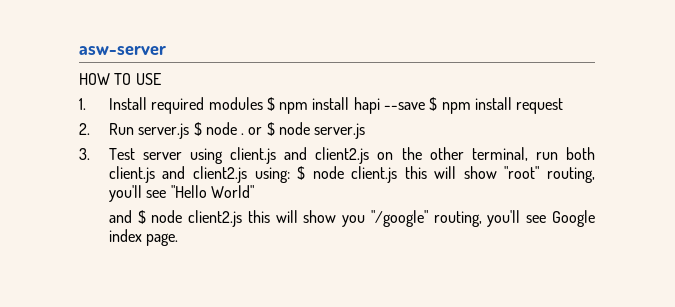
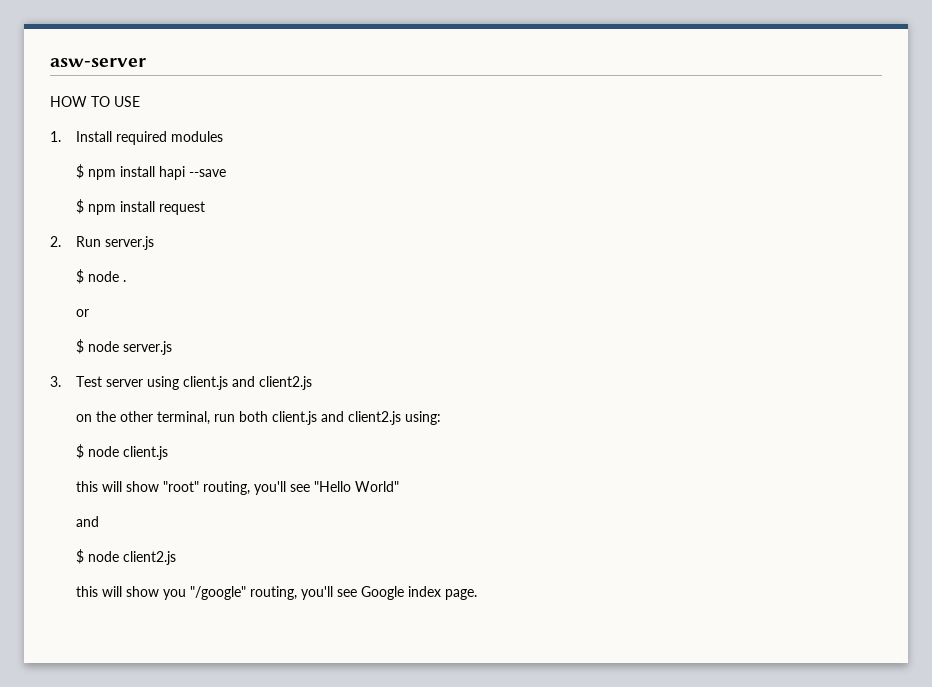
- 1. Install required modules $ npm install hapi --save $ npm install request
+ 1. Install required modules
+ $ npm install hapi --save
+ $ npm install request
- 2. Run server.js $ node . or $ node server.js
+ 2. Run server.js
+ $ node .
+ or
+ $ node server.js
- 3. Test server using client.js and client2.js on the other terminal, run both client.js and client2.js using: $ node client.js this will show "root" routing, you'll see "Hello World"
- and $ node client2.js this will show you "/google" routing, you'll see Google index page.
+ 3. Test server using client.js and client2.js
+ on the other terminal, run both client.js and client2.js using:
+ $ node client.js
+ this will show "root" routing, you'll see "Hello World"
+ and
+ $ node client2.js
+ this will show you "/google" routing, you'll see Google index page.

